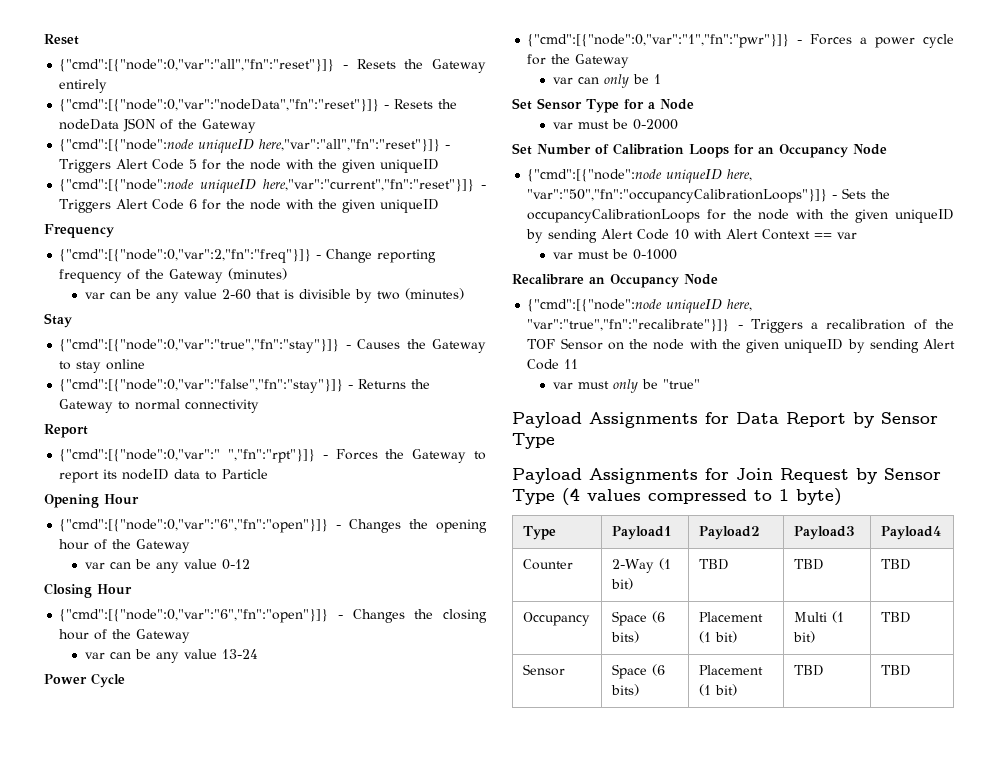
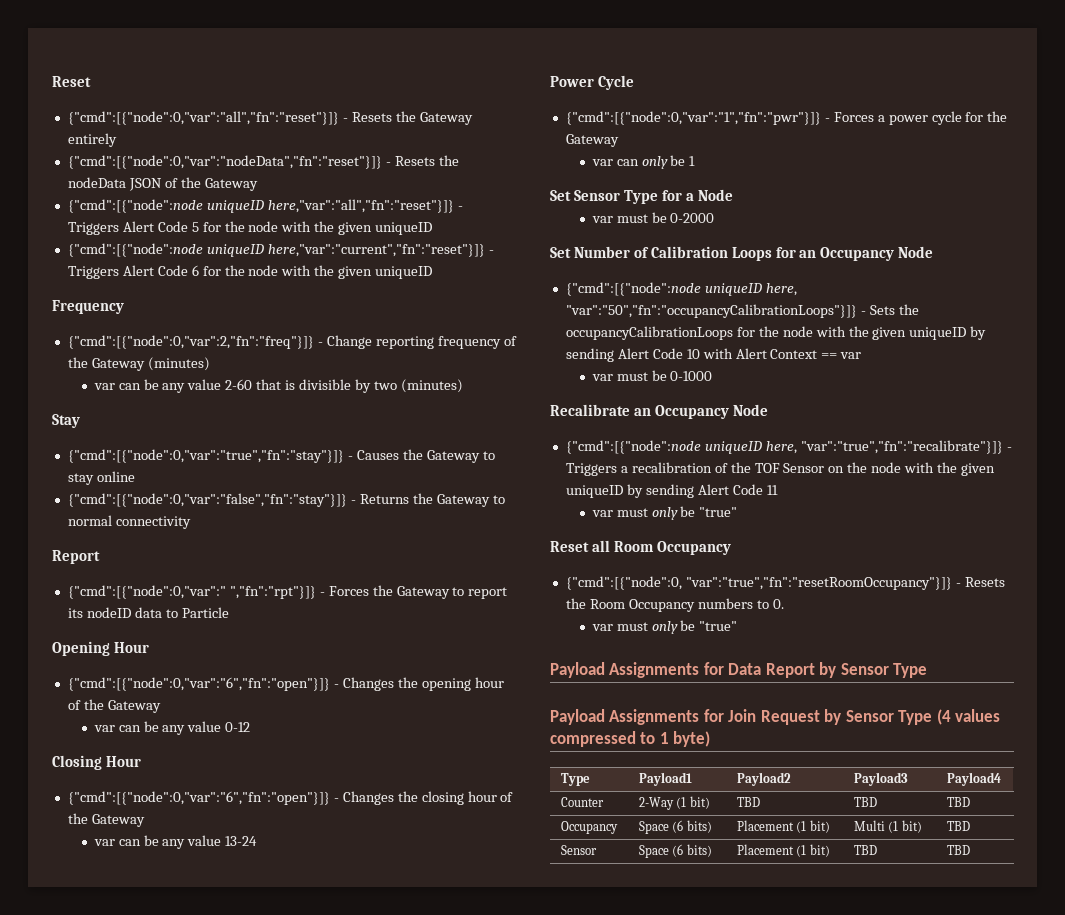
- Recalibrare an Occupancy Node
+ Recalibrate an Occupancy Node
+ Reset all Room Occupancy
+ {"cmd":[{"node":0, "var":"true","fn":"resetRoomOccupancy"}]} - Resets the Room Occupancy numbers to 0.
+ var must only be "true"

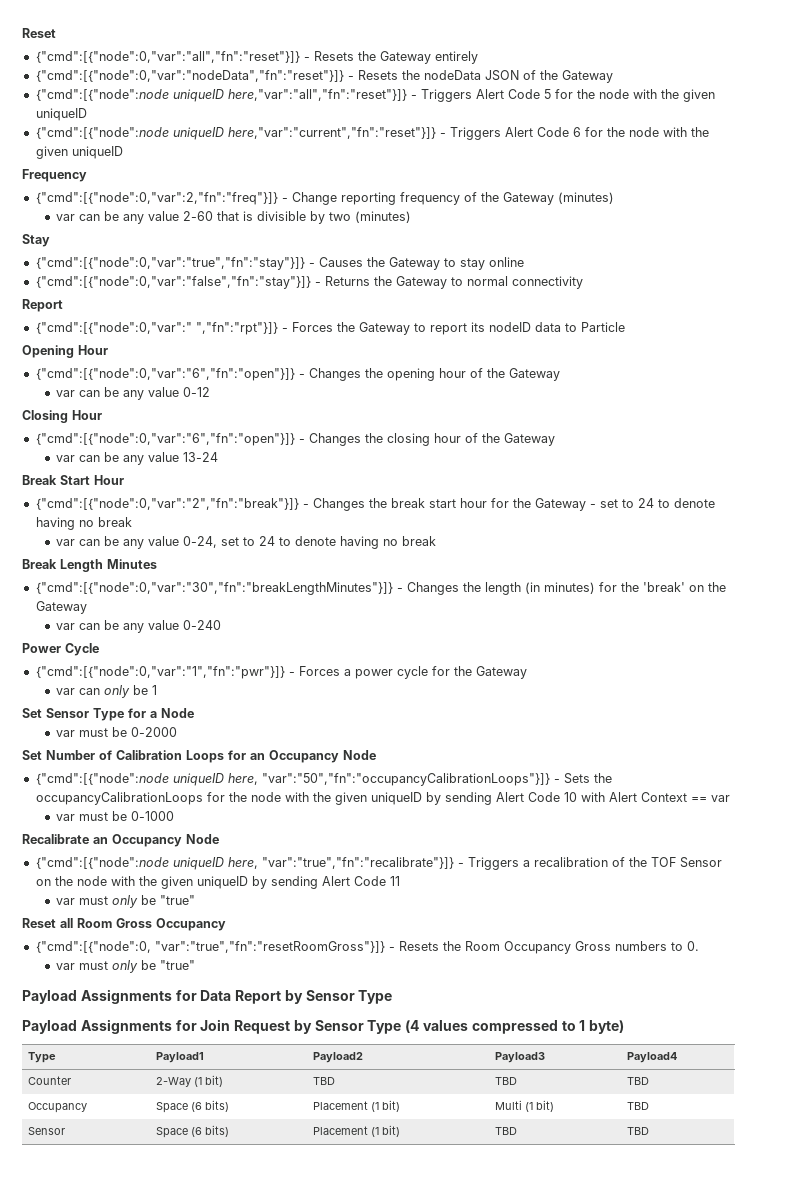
+ Break Start Hour
+ {"cmd":[{"node":0,"var":"2","fn":"break"}]} - Changes the break start hour for the Gateway - set to 24 to denote having no break
+ var can be any value 0-24, set to 24 to denote having no break
+ Break Length Minutes
+ {"cmd":[{"node":0,"var":"30","fn":"breakLengthMinutes"}]} - Changes the length (in minutes) for the 'break' on the Gateway
+ var can be any value 0-240
- Reset all Room Occupancy
+ Reset all Room Gross Occupancy
- {"cmd":[{"node":0, "var":"true","fn":"resetRoomOccupancy"}]} - Resets the Room Occupancy numbers to 0.
+ {"cmd":[{"node":0, "var":"true","fn":"resetRoomGross"}]} - Resets the Room Occupancy Gross numbers to 0.

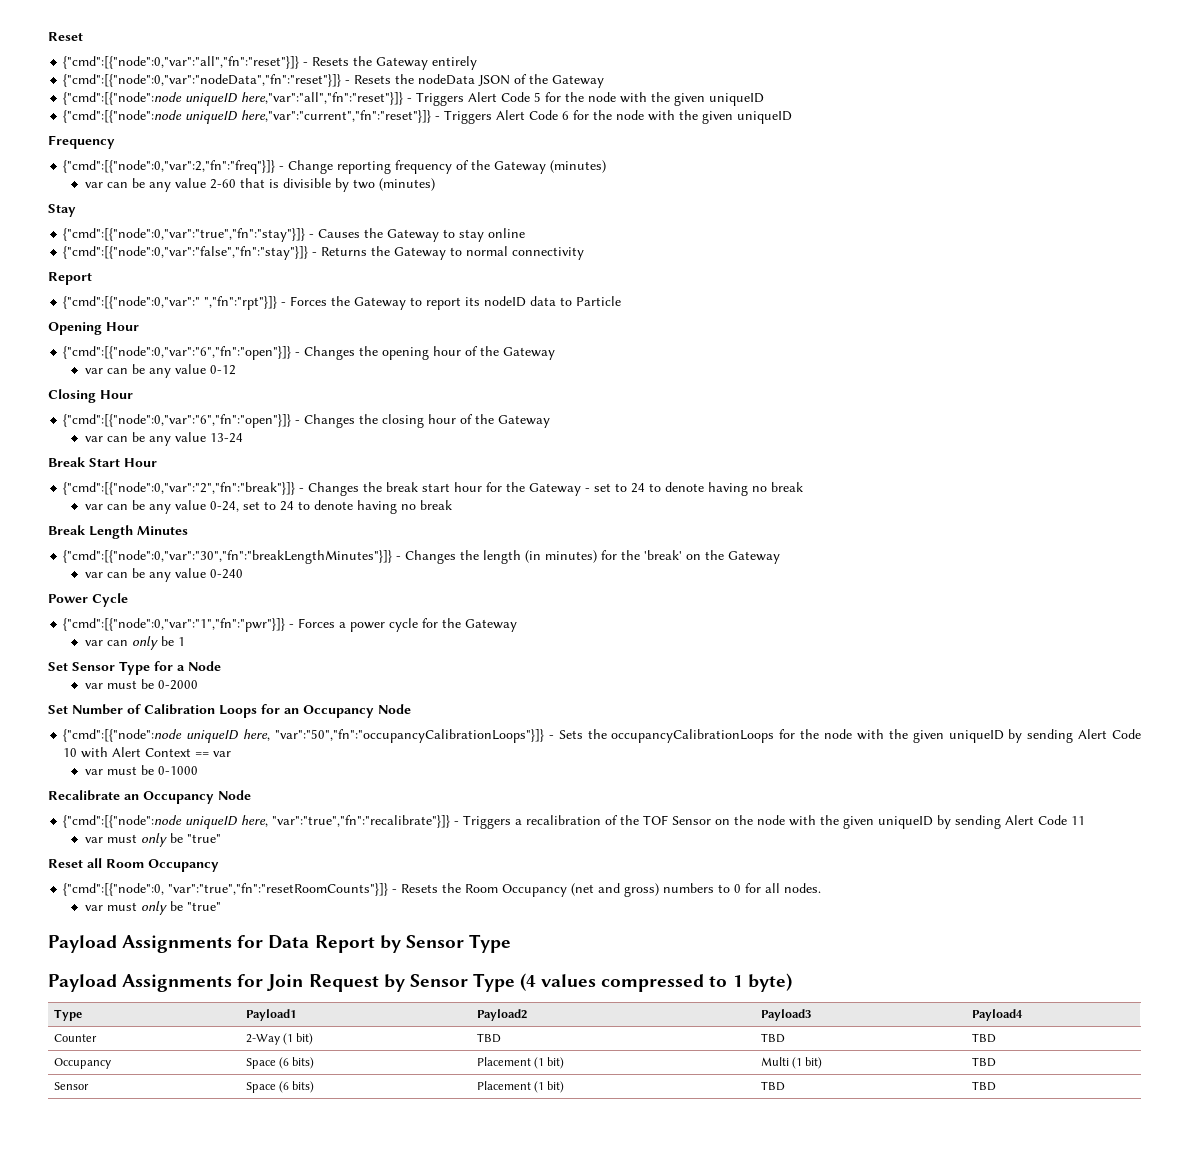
- Reset all Room Gross Occupancy
+ Reset all Room Occupancy
- {"cmd":[{"node":0, "var":"true","fn":"resetRoomGross"}]} - Resets the Room Occupancy Gross numbers to 0.
+ {"cmd":[{"node":0, "var":"true","fn":"resetRoomCounts"}]} - Resets the Room Occupancy (net and gross) numbers to 0 for all nodes.

